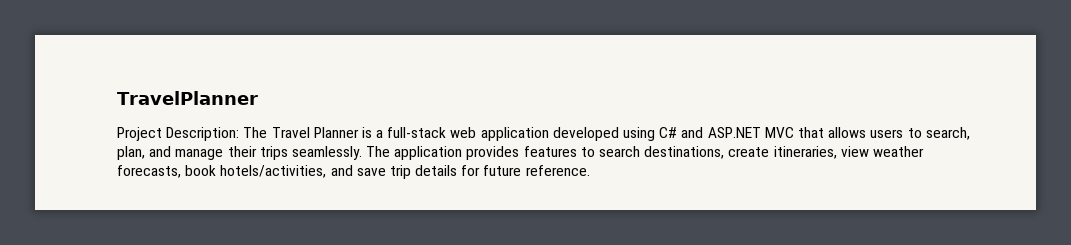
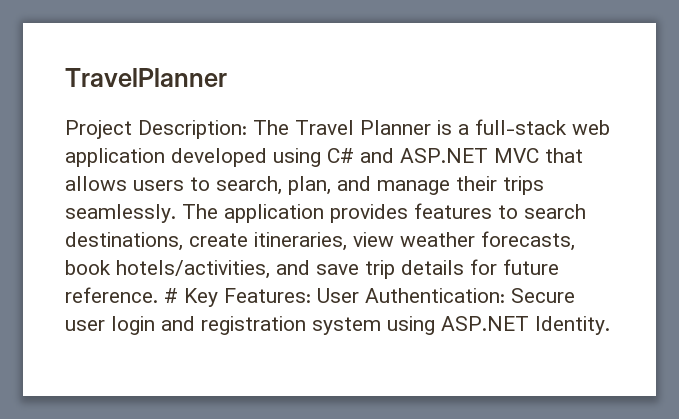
+ # Key Features: User Authentication: Secure user login and registration system using ASP.NET Identity.

